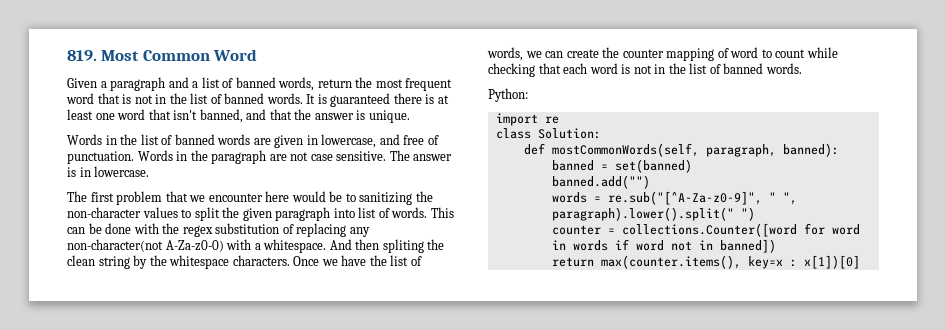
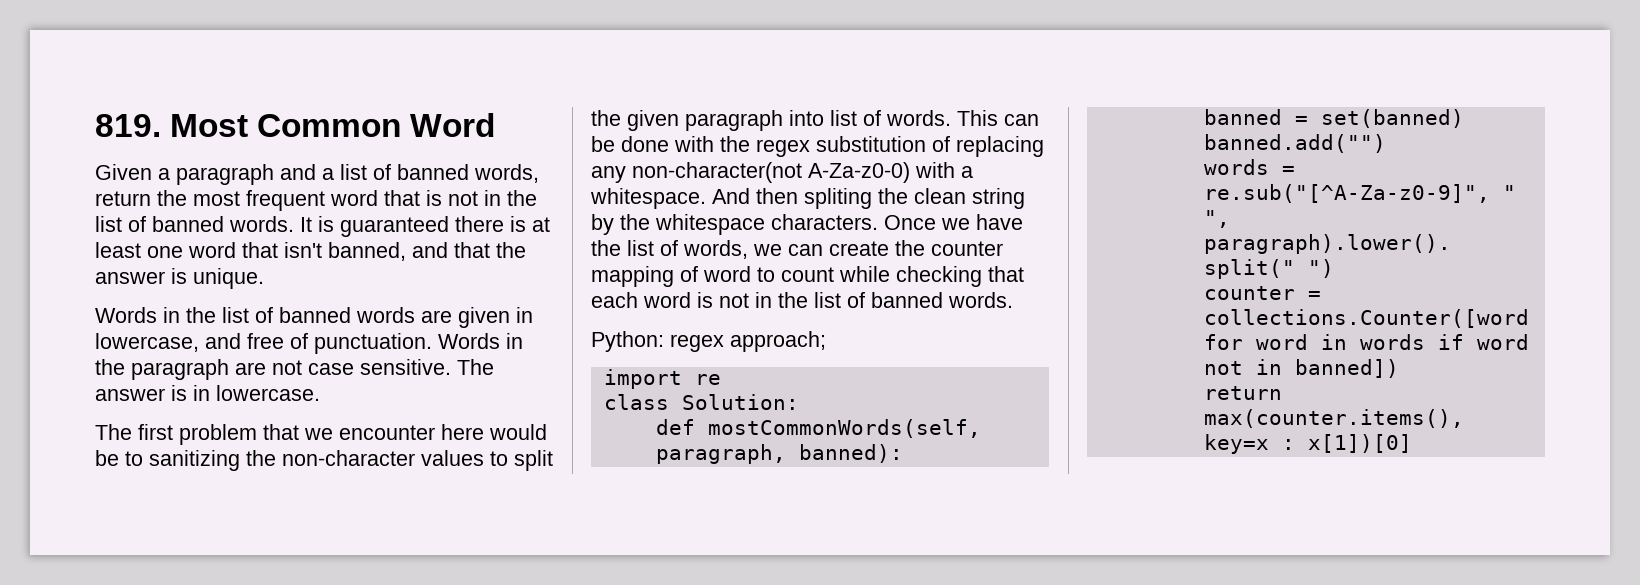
- Python:
+ Python: regex approach;

